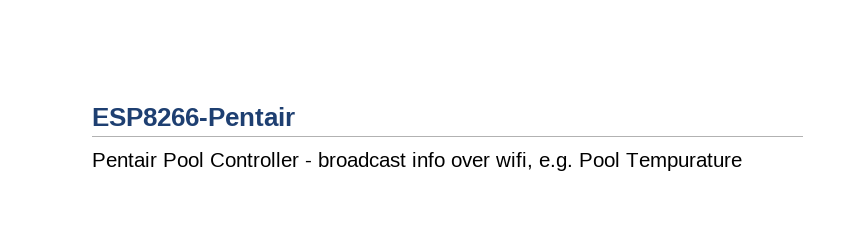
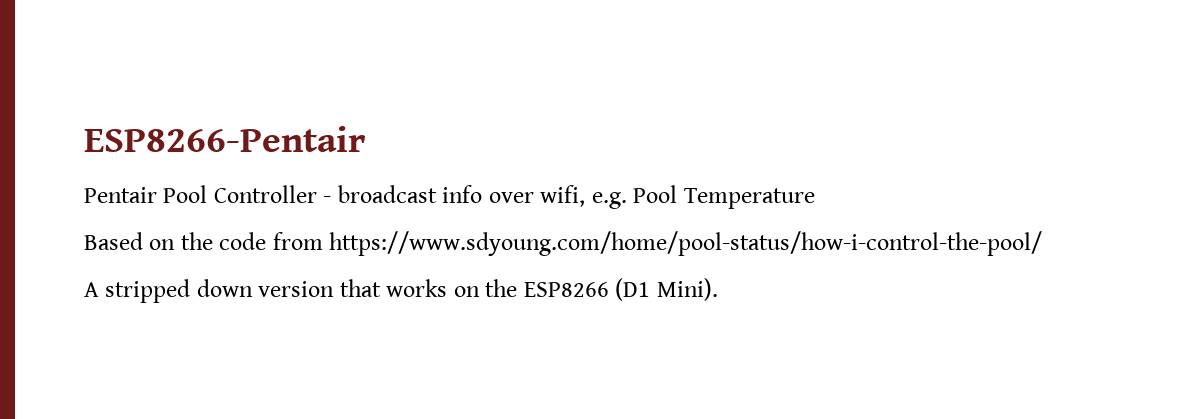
- Pentair Pool Controller - broadcast info over wifi, e.g. Pool Tempurature
+ Pentair Pool Controller - broadcast info over wifi, e.g. Pool Temperature
+ Based on the code from https://www.sdyoung.com/home/pool-status/how-i-control-the-pool/
+ A stripped down version that works on the ESP8266 (D1 Mini).

